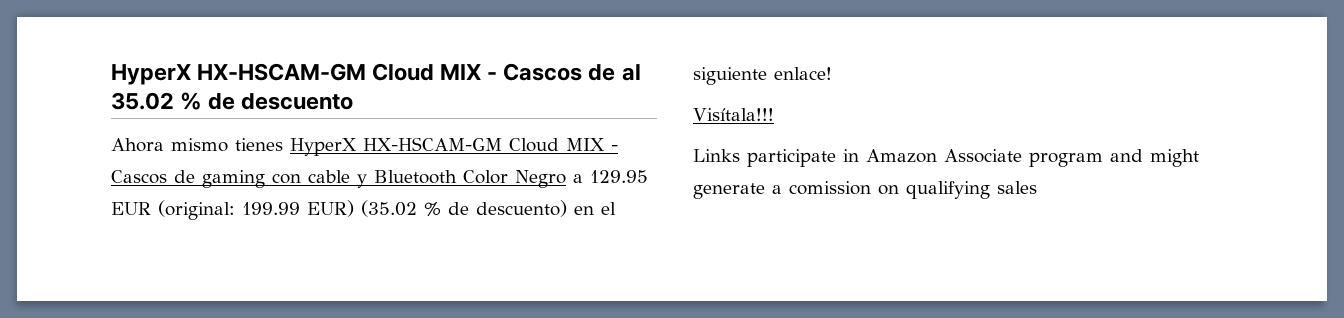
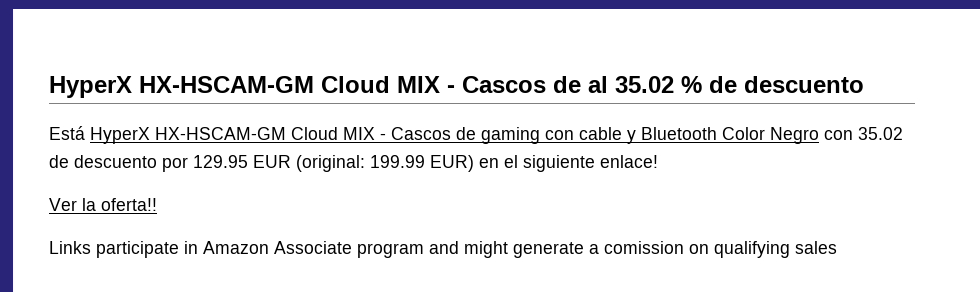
- Ahora mismo tienes HyperX HX-HSCAM-GM Cloud MIX - Cascos de gaming con cable y Bluetooth Color Negro a 129.95 EUR (original: 199.99 EUR) (35.02 % de descuento) en el siguiente enlace!
+ Está HyperX HX-HSCAM-GM Cloud MIX - Cascos de gaming con cable y Bluetooth Color Negro con 35.02 de descuento por 129.95 EUR (original: 199.99 EUR) en el siguiente enlace!
- Visítala!!!
+ Ver la oferta!!

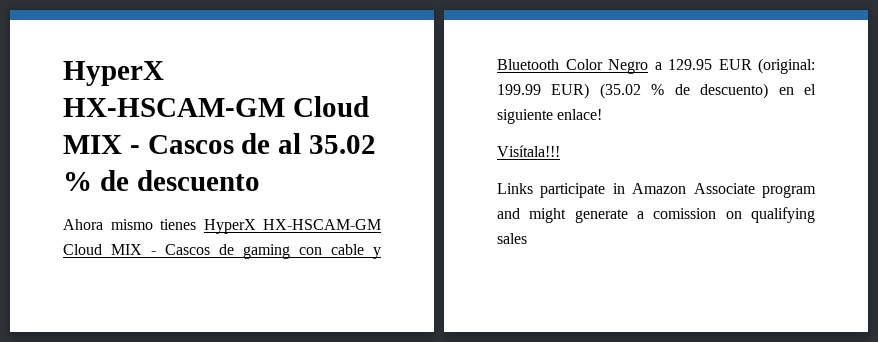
- Está HyperX HX-HSCAM-GM Cloud MIX - Cascos de gaming con cable y Bluetooth Color Negro con 35.02 de descuento por 129.95 EUR (original: 199.99 EUR) en el siguiente enlace!
+ Ahora mismo tienes HyperX HX-HSCAM-GM Cloud MIX - Cascos de gaming con cable y Bluetooth Color Negro a 129.95 EUR (original: 199.99 EUR) (35.02 % de descuento) en el siguiente enlace!
- Ver la oferta!!
+ Visítala!!!

